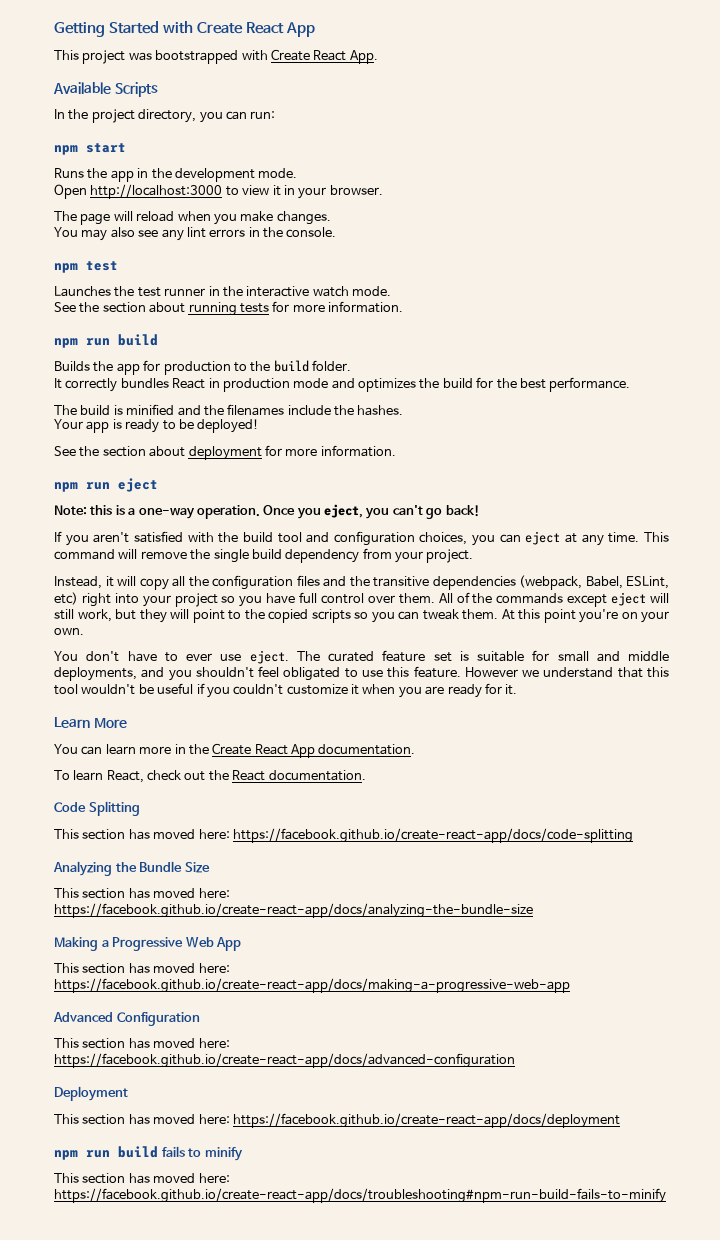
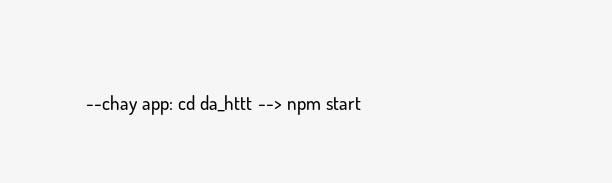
- Getting Started with Create React App
- This project was bootstrapped with Create React App.
- Available Scripts
- In the project directory, you can run:
- npm start
- Runs the app in the development mode.
- Open http://localhost:3000 to view it in your browser.
- The page will reload when you make changes.
- You may also see any lint errors in the console.
- npm test
- Launches the test runner in the interactive watch mode.
- See the section about running tests for more information.
- npm run build
- Builds the app for production to the build folder.
- It correctly bundles React in production mode and optimizes the build for the best performance.
- The build is minified and the filenames include the hashes.
- Your app is ready to be deployed!
- See the section about deployment for more information.
- npm run eject
- Note: this is a one-way operation. Once you eject, you can't go back!
- If you aren't satisfied with the build tool and configuration choices, you can eject at any time. This command will remove the single build dependency from your project.
- Instead, it will copy all the configuration files and the transitive dependencies (webpack, Babel, ESLint, etc) right into your project so you have full control over them. All of the commands except eject will still work, but they will point to the copied scripts so you can tweak them. At this point you're on your own.
- You don't have to ever use eject. The curated feature set is suitable for small and middle deployments, and you shouldn't feel obligated to use this feature. However we understand that this tool wouldn't be useful if you couldn't customize it when you are ready for it.
- Learn More
- You can learn more in the Create React App documentation.
- To learn React, check out the React documentation.
- Code Splitting
- This section has moved here: https://facebook.github.io/create-react-app/docs/code-splitting
- Analyzing the Bundle Size
- This section has moved here: https://facebook.github.io/create-react-app/docs/analyzing-the-bundle-size
- Making a Progressive Web App
- This section has moved here: https://facebook.github.io/create-react-app/docs/making-a-progressive-web-app
- Advanced Configuration
- This section has moved here: https://facebook.github.io/create-react-app/docs/advanced-configuration
- Deployment
- This section has moved here: https://facebook.github.io/create-react-app/docs/deployment
- npm run build fails to minify
- This section has moved here: https://facebook.github.io/create-react-app/docs/troubleshooting#npm-run-build-fails-to-minify
+ --chay app: cd da_httt --> npm start

